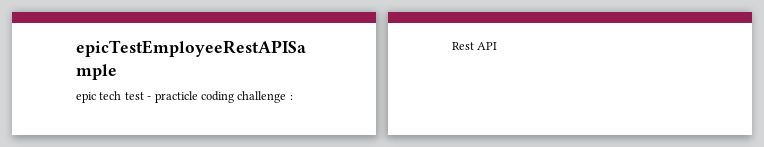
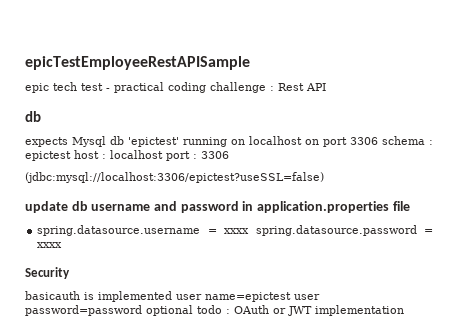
- epic tech test - practicle coding challenge : Rest API
+ epic tech test - practical coding challenge : Rest API
+ db
+ expects Mysql db 'epictest' running on localhost on port 3306 schema : epictest host : localhost port : 3306
+ (jdbc:mysql://localhost:3306/epictest?useSSL=false)
+ update db username and password in application.properties file
+ spring.datasource.username = xxxx spring.datasource.password = xxxx
+ Security
+ basicauth is implemented user name=epictest user password=password optional todo : OAuth or JWT implementation

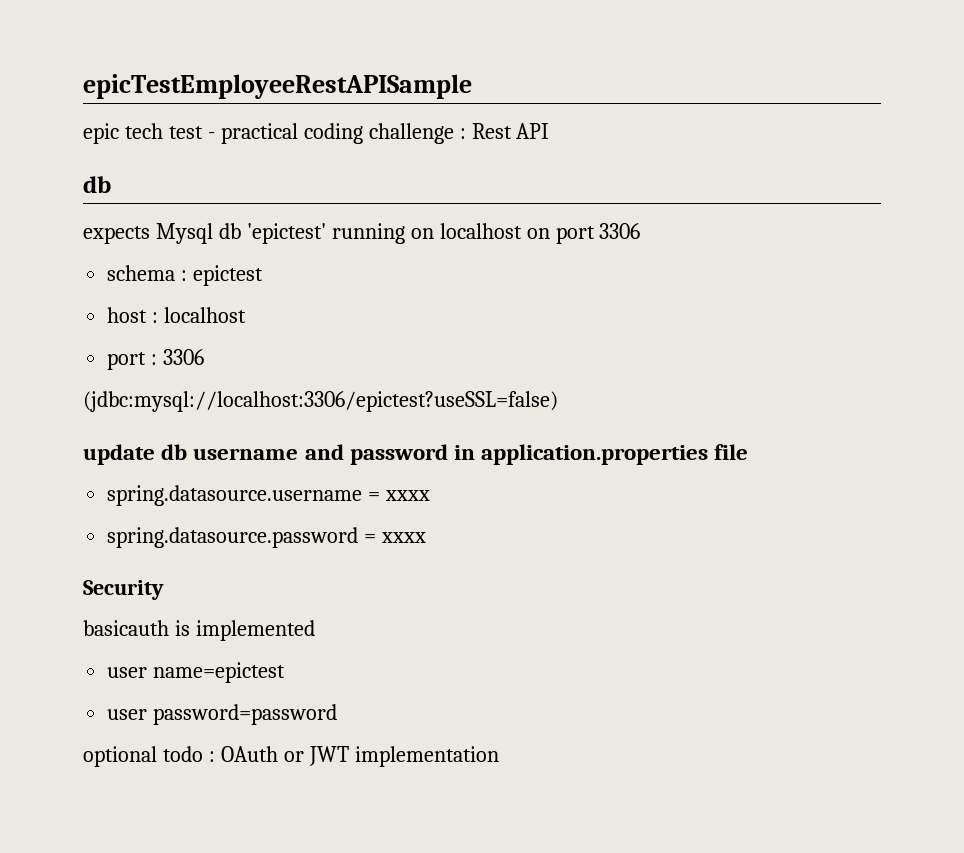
- expects Mysql db 'epictest' running on localhost on port 3306 schema : epictest host : localhost port : 3306
+ expects Mysql db 'epictest' running on localhost on port 3306
+ schema : epictest
+ host : localhost
+ port : 3306
- spring.datasource.username = xxxx spring.datasource.password = xxxx
+ spring.datasource.username = xxxx
+ spring.datasource.password = xxxx
- basicauth is implemented user name=epictest user password=password optional todo : OAuth or JWT implementation
+ basicauth is implemented
+ user name=epictest
+ user password=password
+ optional todo : OAuth or JWT implementation

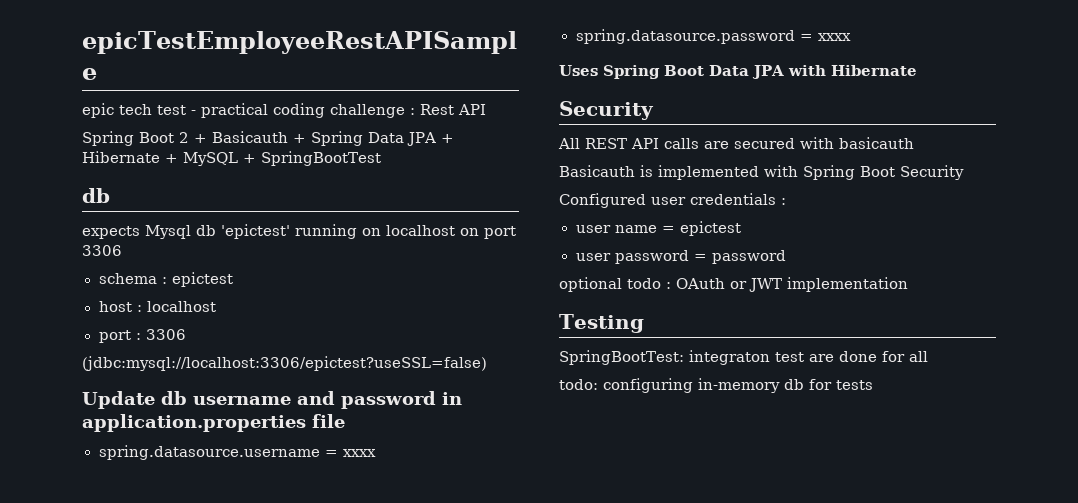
+ Spring Boot 2 + Basicauth + Spring Data JPA + Hibernate + MySQL + SpringBootTest
- update db username and password in application.properties file
+ Update db username and password in application.properties file
+ Uses Spring Boot Data JPA with Hibernate
  Security
- basicauth is implemented
- user name=epictest
- user password=password
+ All REST API calls are secured with basicauth
+ Basicauth is implemented with Spring Boot Security
+ Configured user credentials :
+ user name = epictest
+ user password = password
+ Testing
+ SpringBootTest: integraton test are done for all
+ todo: configuring in-memory db for tests

